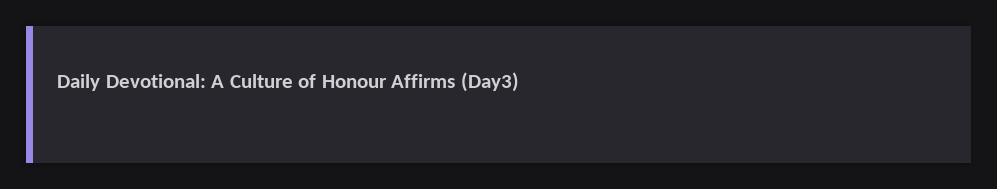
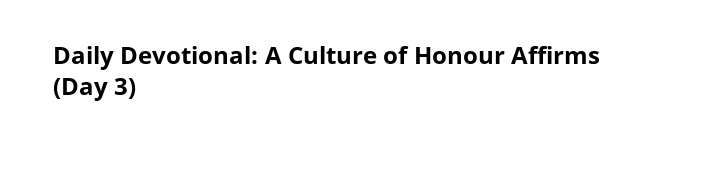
- Daily Devotional: A Culture of Honour Affirms (Day3)
+ Daily Devotional: A Culture of Honour Affirms (Day 3)

